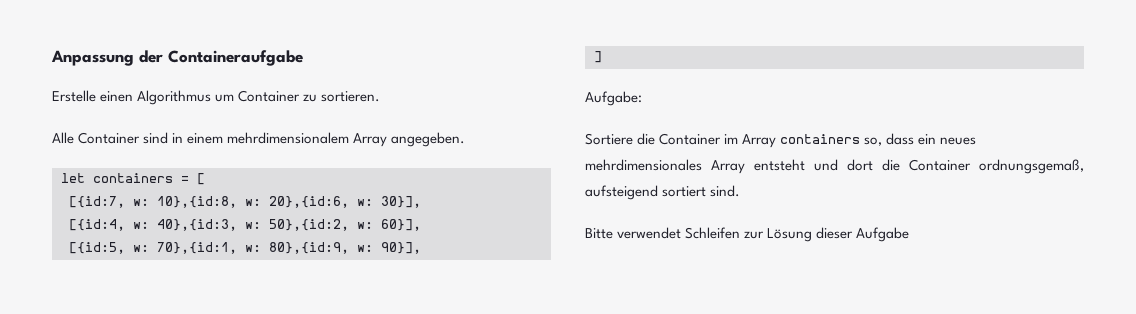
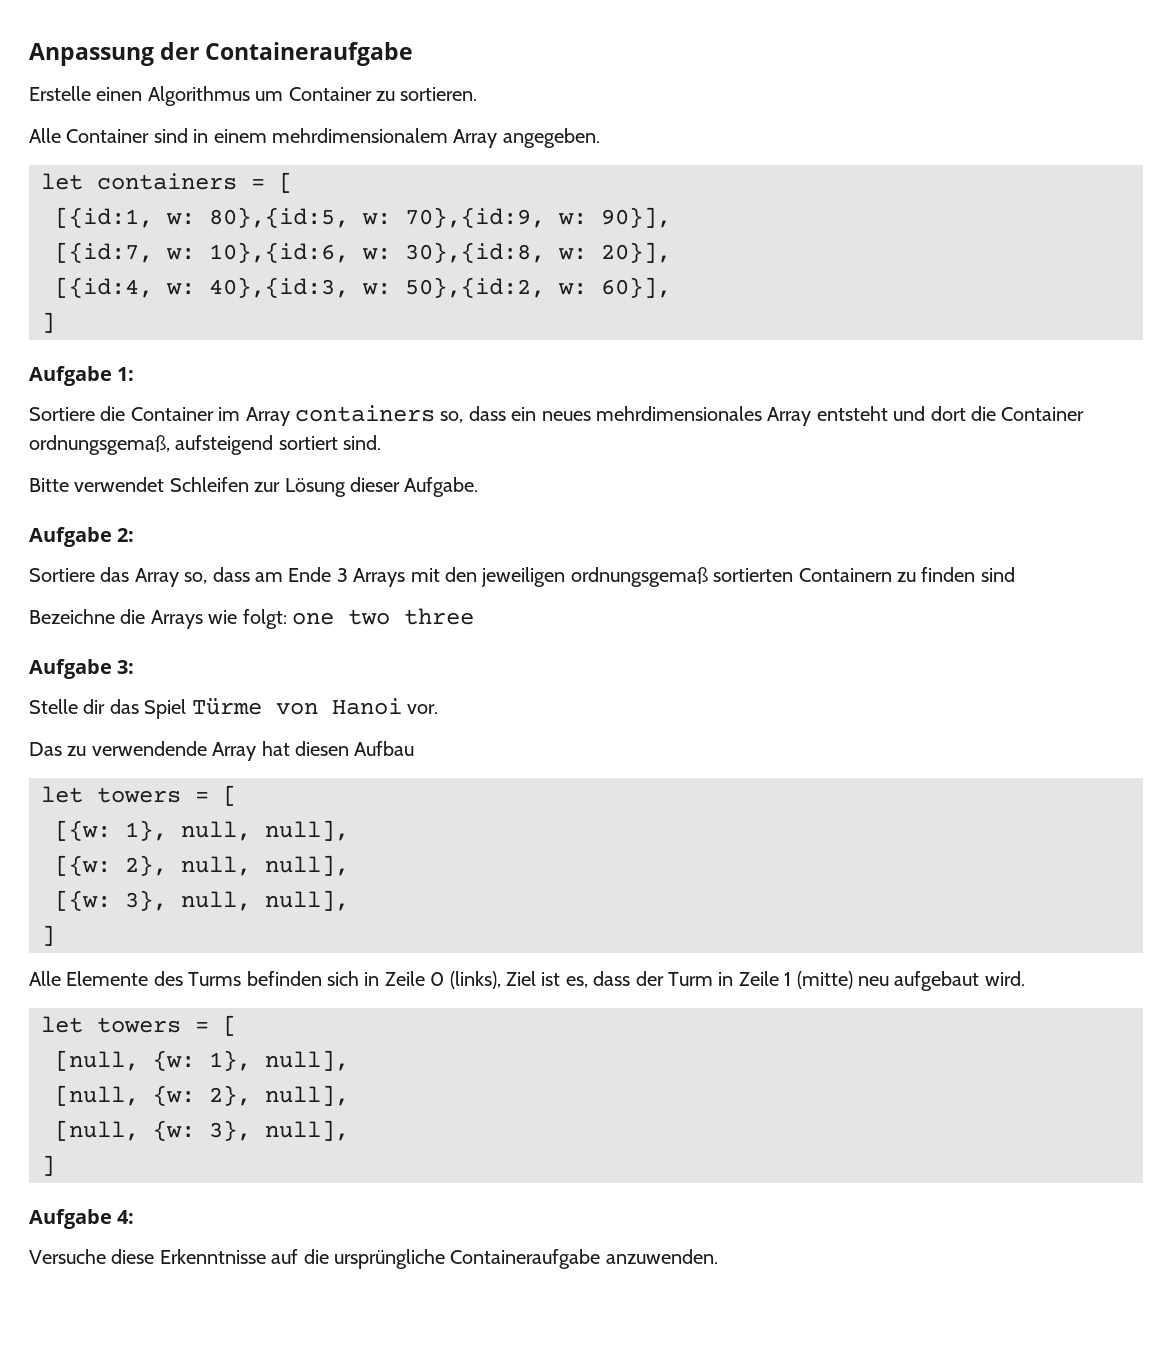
- [{id:7, w: 10},{id:8, w: 20},{id:6, w: 30}],
+ [{id:1, w: 80},{id:5, w: 70},{id:9, w: 90}],
+ [{id:7, w: 10},{id:6, w: 30},{id:8, w: 20}],
  [{id:4, w: 40},{id:3, w: 50},{id:2, w: 60}],
- [{id:5, w: 70},{id:1, w: 80},{id:9, w: 90}],
  ]
- Aufgabe:
+ Aufgabe 1:
- Bitte verwendet Schleifen zur Lösung dieser Aufgabe
+ Bitte verwendet Schleifen zur Lösung dieser Aufgabe.
+ Aufgabe 2:
+ Sortiere das Array so, dass am Ende 3 Arrays mit den jeweiligen ordnungsgemaß sortierten Containern zu finden sind
+ Bezeichne die Arrays wie folgt: one two three
+ Aufgabe 3:
+ Stelle dir das Spiel Türme von Hanoi vor.
+ Das zu verwendende Array hat diesen Aufbau
+ let towers = [
+ [{w: 1}, null, null],
+ [{w: 2}, null, null],
+ [{w: 3}, null, null],
+ ]
+ Alle Elemente des Turms befinden sich in Zeile 0 (links), Ziel ist es, dass der Turm in Zeile 1 (mitte) neu aufgebaut wird.
+ let towers = [
+ [null, {w: 1}, null],
+ [null, {w: 2}, null],
+ [null, {w: 3}, null],
+ ]
+ Aufgabe 4:
+ Versuche diese Erkenntnisse auf die ursprüngliche Containeraufgabe anzuwenden.

